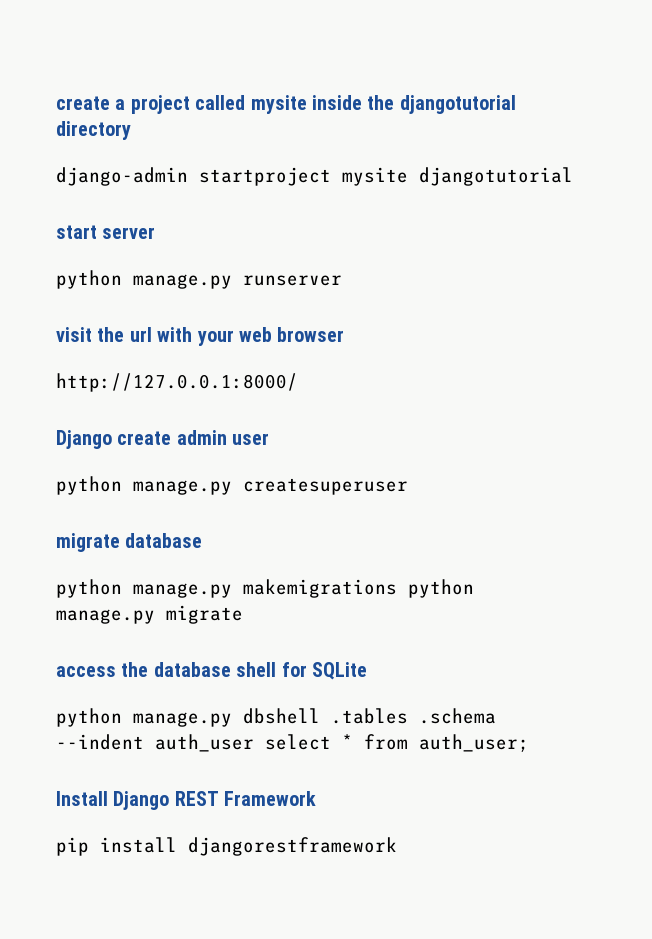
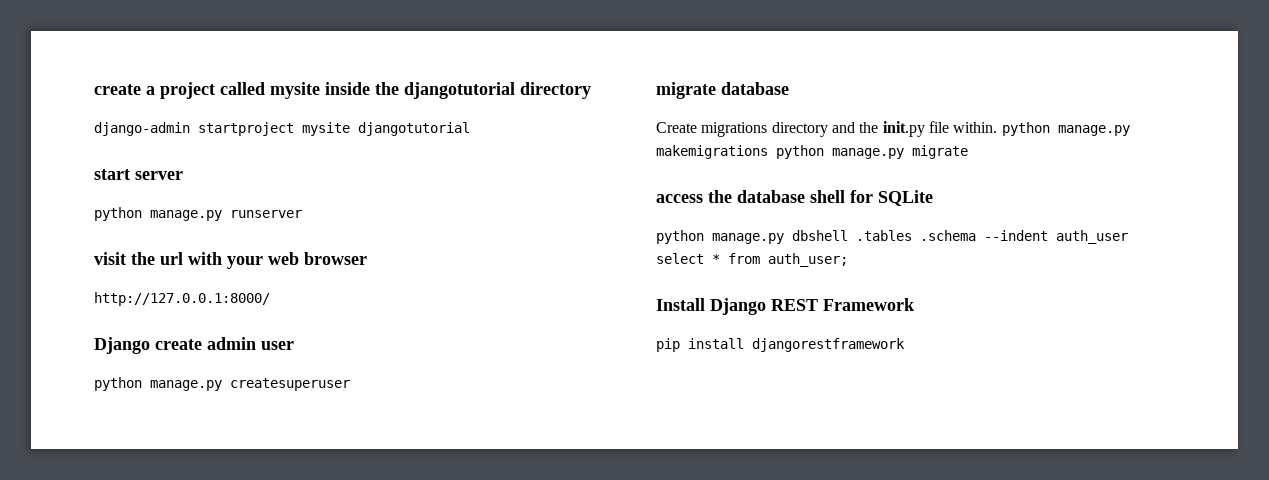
- python manage.py makemigrations python manage.py migrate
+ Create migrations directory and the init.py file within. python manage.py makemigrations python manage.py migrate

